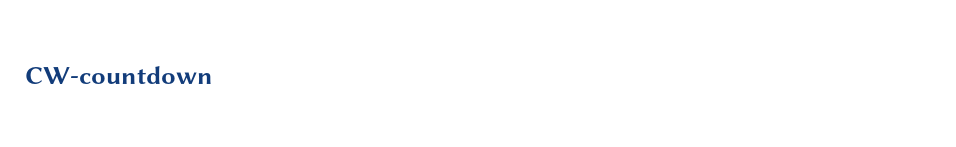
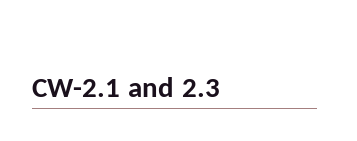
- CW-countdown
+ CW-2.1 and 2.3

